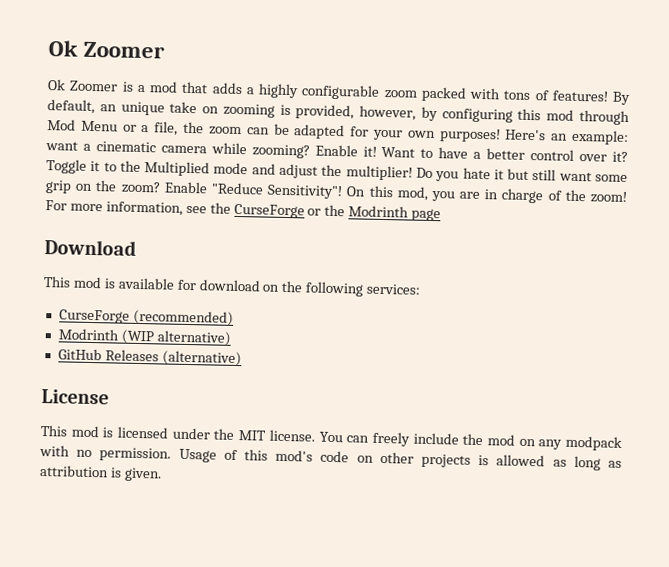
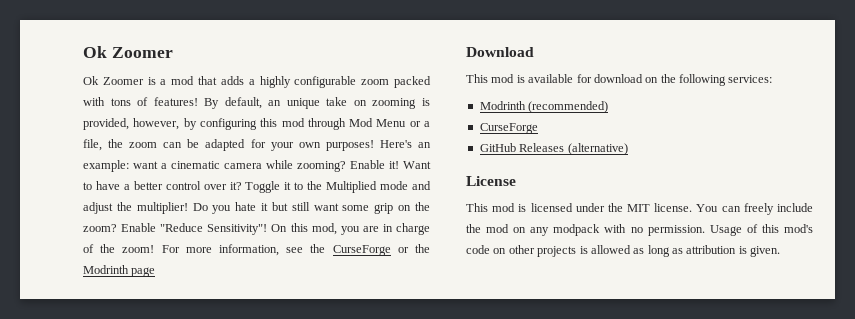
- CurseForge (recommended)
- Modrinth (WIP alternative)
+ Modrinth (recommended)
+ CurseForge

